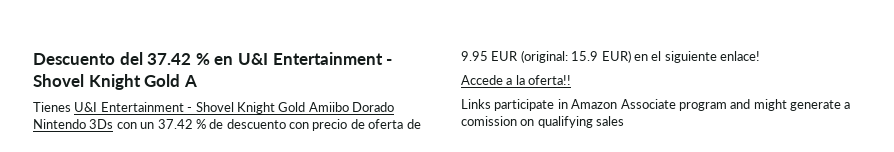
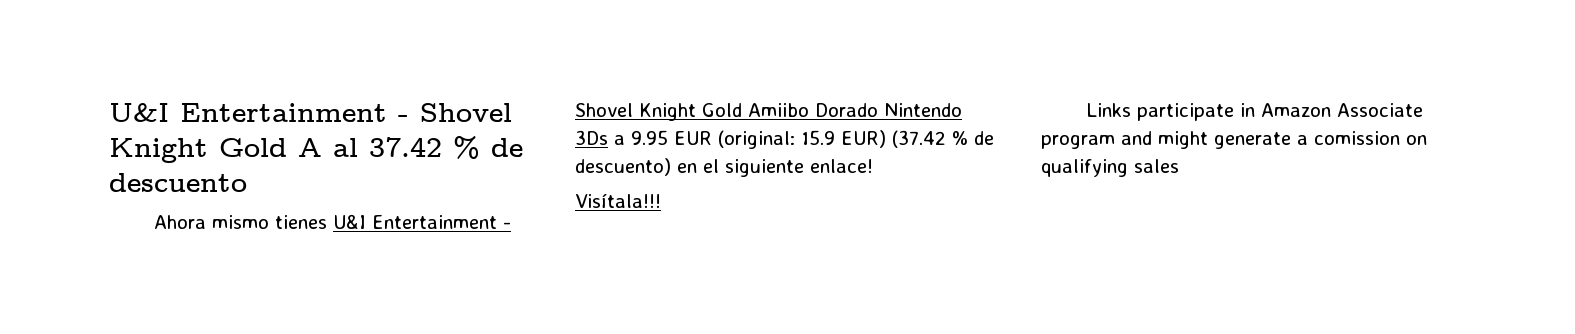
- Descuento del 37.42 % en U&I Entertainment - Shovel Knight Gold A
- Tienes U&I Entertainment - Shovel Knight Gold Amiibo Dorado Nintendo 3Ds con un 37.42 % de descuento con precio de oferta de 9.95 EUR (original: 15.9 EUR) en el siguiente enlace!
+ U&I Entertainment - Shovel Knight Gold A al 37.42 % de descuento
+ Ahora mismo tienes U&I Entertainment - Shovel Knight Gold Amiibo Dorado Nintendo 3Ds a 9.95 EUR (original: 15.9 EUR) (37.42 % de descuento) en el siguiente enlace!
- Accede a la oferta!!
+ Visítala!!!

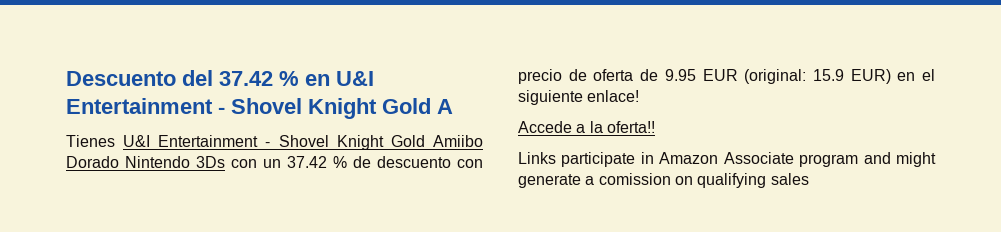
- U&I Entertainment - Shovel Knight Gold A al 37.42 % de descuento
- Ahora mismo tienes U&I Entertainment - Shovel Knight Gold Amiibo Dorado Nintendo 3Ds a 9.95 EUR (original: 15.9 EUR) (37.42 % de descuento) en el siguiente enlace!
+ Descuento del 37.42 % en U&I Entertainment - Shovel Knight Gold A
+ Tienes U&I Entertainment - Shovel Knight Gold Amiibo Dorado Nintendo 3Ds con un 37.42 % de descuento con precio de oferta de 9.95 EUR (original: 15.9 EUR) en el siguiente enlace!
- Visítala!!!
+ Accede a la oferta!!

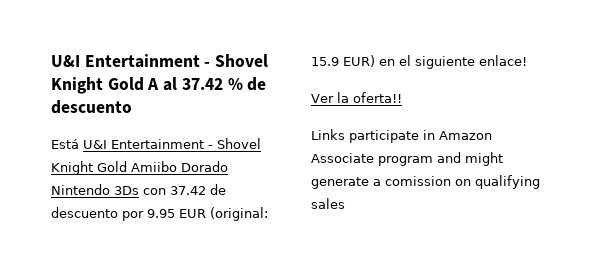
- Descuento del 37.42 % en U&I Entertainment - Shovel Knight Gold A
- Tienes U&I Entertainment - Shovel Knight Gold Amiibo Dorado Nintendo 3Ds con un 37.42 % de descuento con precio de oferta de 9.95 EUR (original: 15.9 EUR) en el siguiente enlace!
+ U&I Entertainment - Shovel Knight Gold A al 37.42 % de descuento
+ Está U&I Entertainment - Shovel Knight Gold Amiibo Dorado Nintendo 3Ds con 37.42 de descuento por 9.95 EUR (original: 15.9 EUR) en el siguiente enlace!
- Accede a la oferta!!
+ Ver la oferta!!

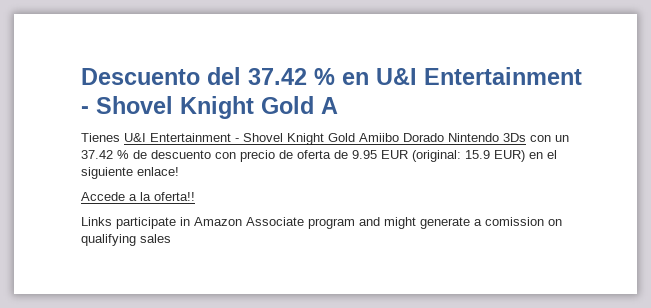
- U&I Entertainment - Shovel Knight Gold A al 37.42 % de descuento
- Está U&I Entertainment - Shovel Knight Gold Amiibo Dorado Nintendo 3Ds con 37.42 de descuento por 9.95 EUR (original: 15.9 EUR) en el siguiente enlace!
+ Descuento del 37.42 % en U&I Entertainment - Shovel Knight Gold A
+ Tienes U&I Entertainment - Shovel Knight Gold Amiibo Dorado Nintendo 3Ds con un 37.42 % de descuento con precio de oferta de 9.95 EUR (original: 15.9 EUR) en el siguiente enlace!
- Ver la oferta!!
+ Accede a la oferta!!

